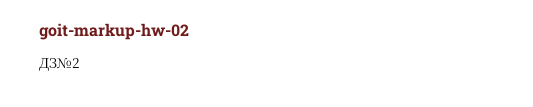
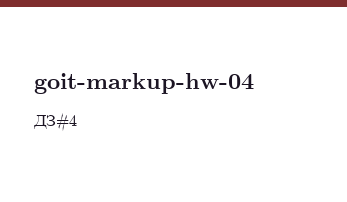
- goit-markup-hw-02
- ДЗ№2
+ goit-markup-hw-04
+ ДЗ#4

